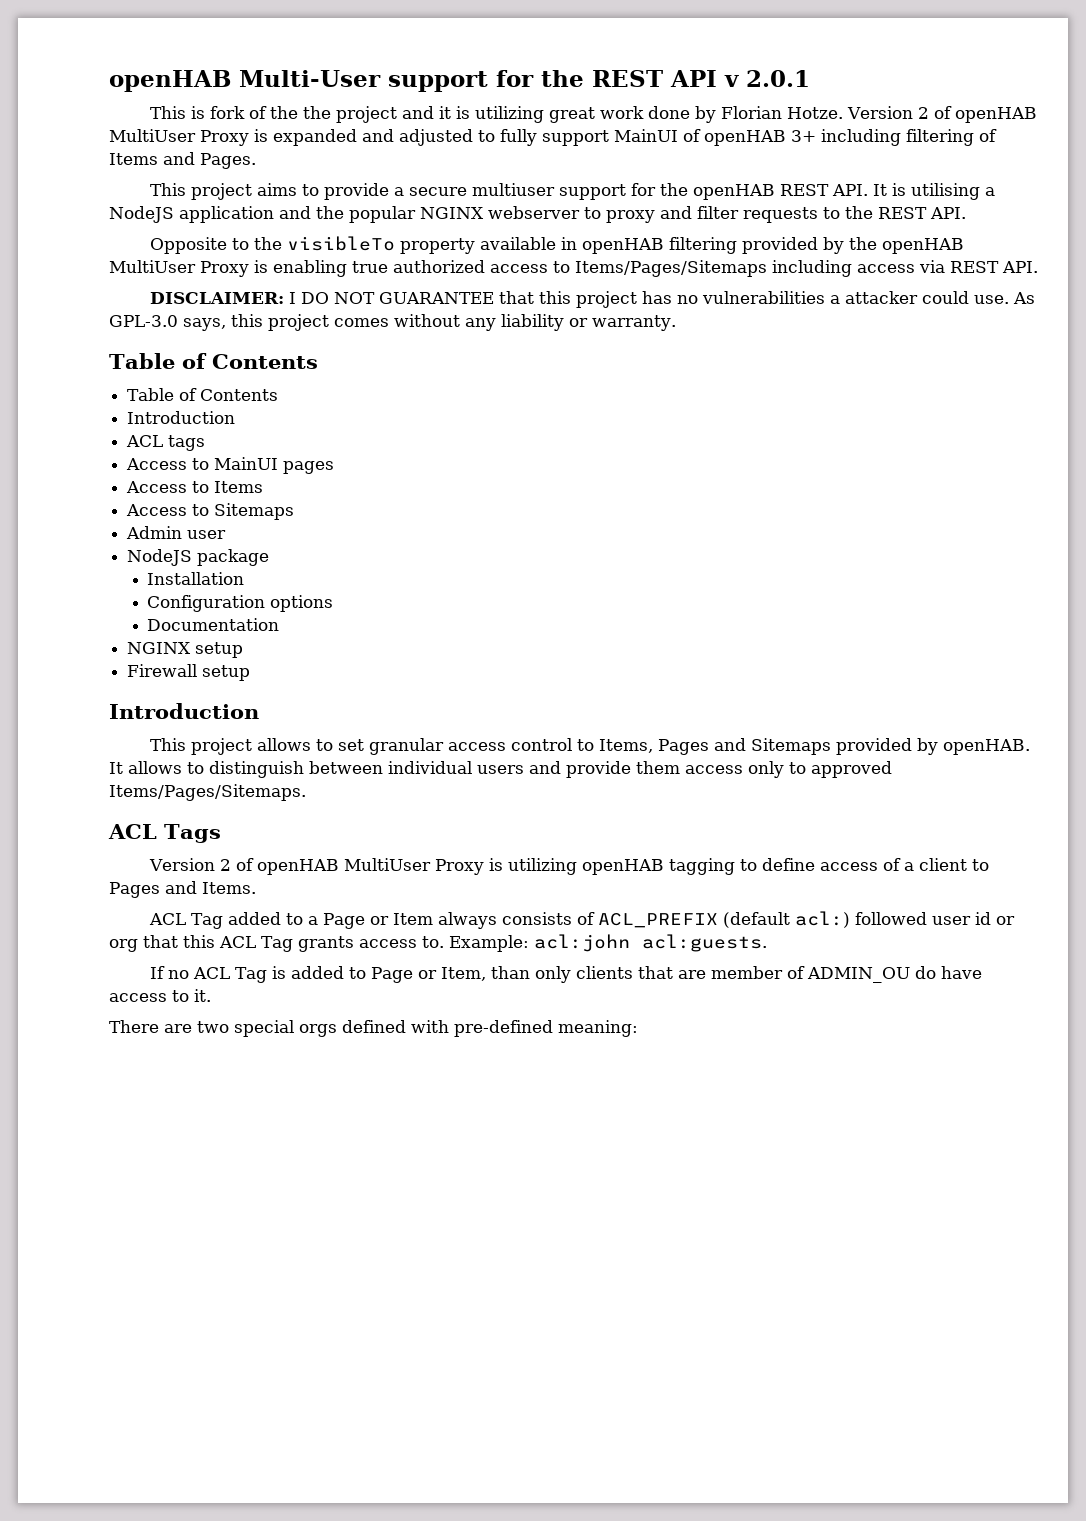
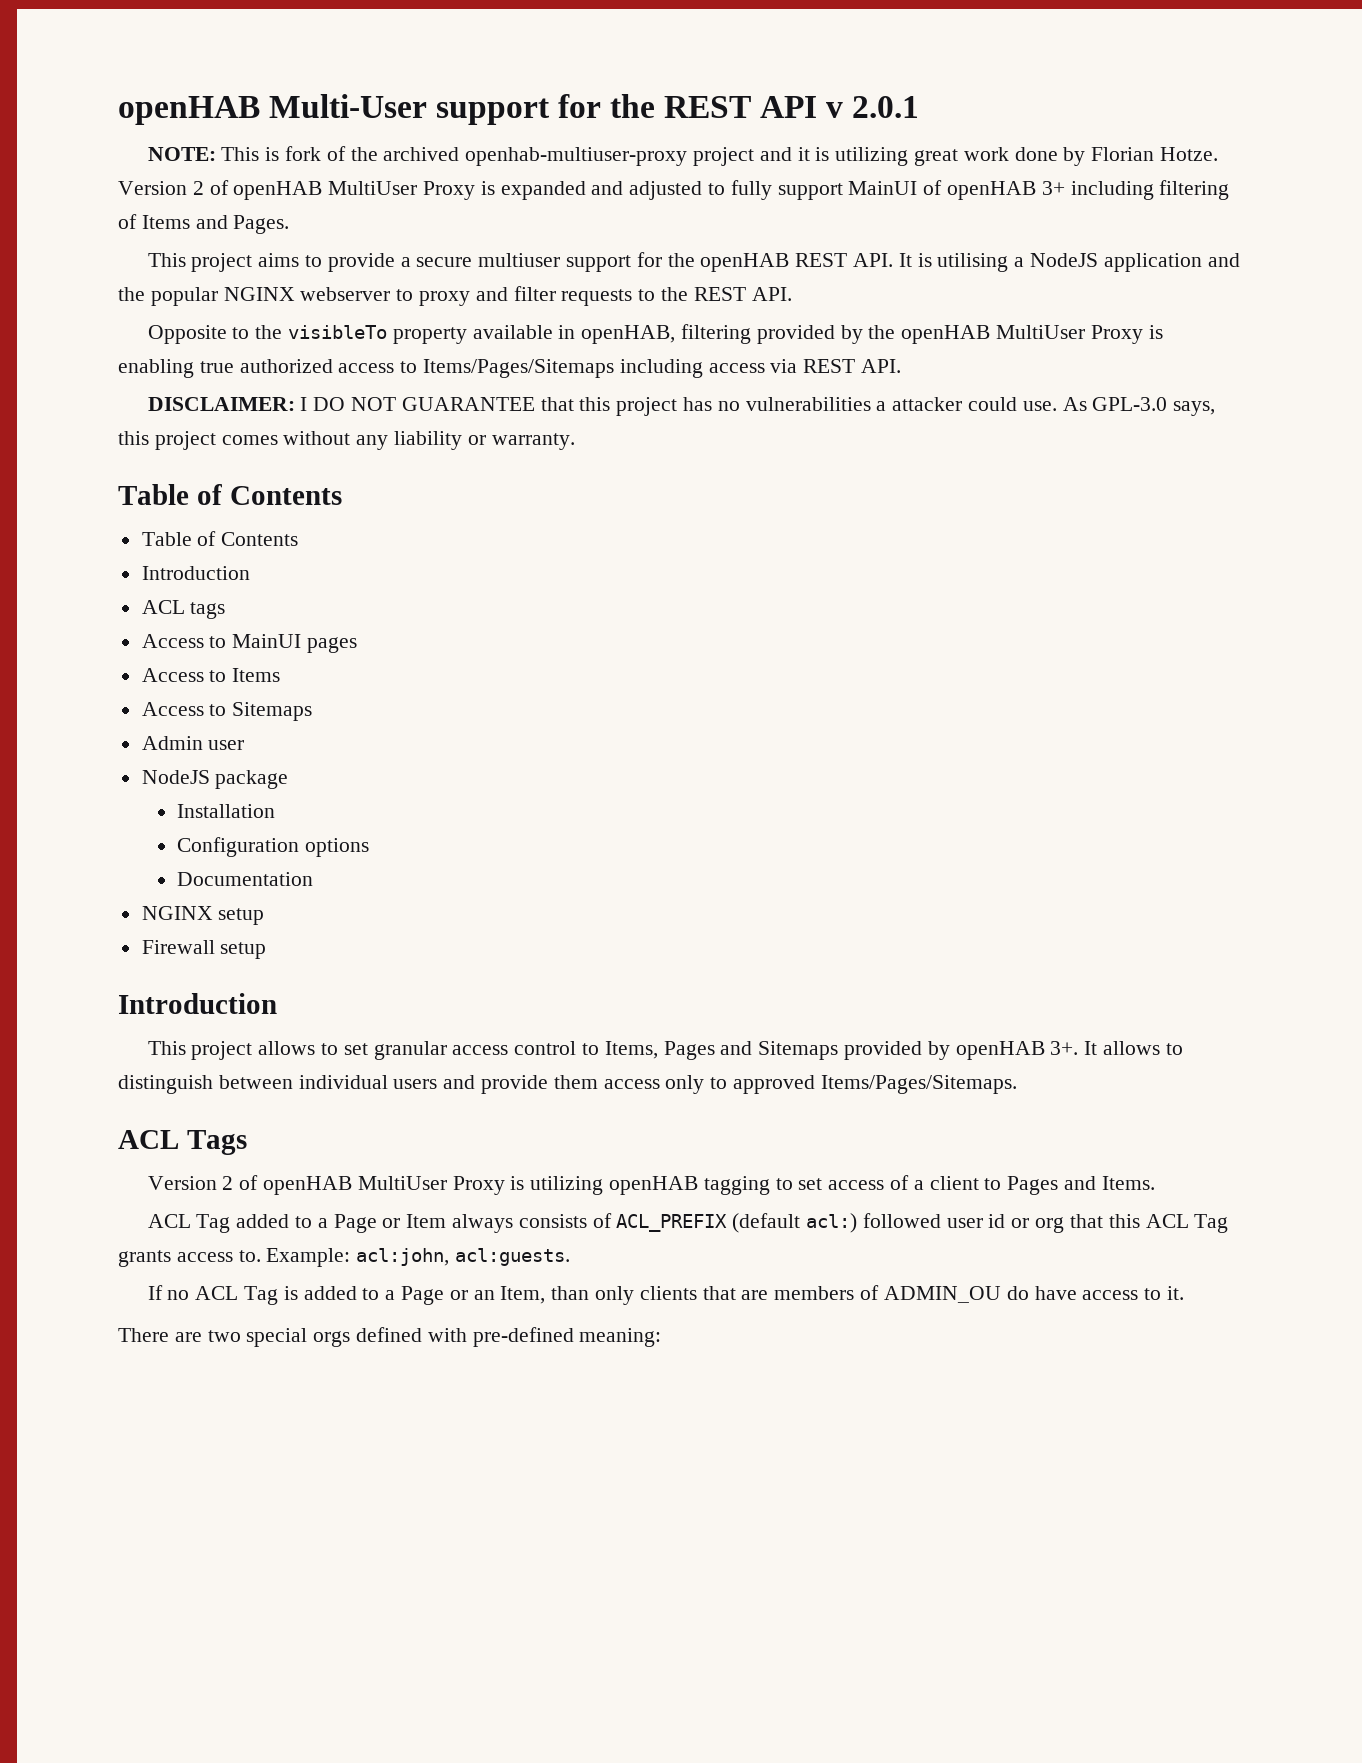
- This is fork of the the project and it is utilizing great work done by Florian Hotze.
+ NOTE: This is fork of the archived openhab-multiuser-proxy project and it is utilizing great work done by Florian Hotze.
- Opposite to the visibleTo property available in openHAB filtering provided by the openHAB MultiUser Proxy is enabling true authorized access to Items/Pages/Sitemaps including access via REST API.
+ Opposite to the visibleTo property available in openHAB, filtering provided by the openHAB MultiUser Proxy is enabling true authorized access to Items/Pages/Sitemaps including access via REST API.
- This project allows to set granular access control to Items, Pages and Sitemaps provided by openHAB.
+ This project allows to set granular access control to Items, Pages and Sitemaps provided by openHAB 3+.
- Version 2 of openHAB MultiUser Proxy is utilizing openHAB tagging to define access of a client to Pages and Items.
+ Version 2 of openHAB MultiUser Proxy is utilizing openHAB tagging to set access of a client to Pages and Items.
- Example: acl:john acl:guests.
+ Example: acl:john, acl:guests.
- If no ACL Tag is added to Page or Item, than only clients that are member of ADMIN_OU do have access to it.
+ If no ACL Tag is added to a Page or an Item, than only clients that are members of ADMIN_OU do have access to it.

